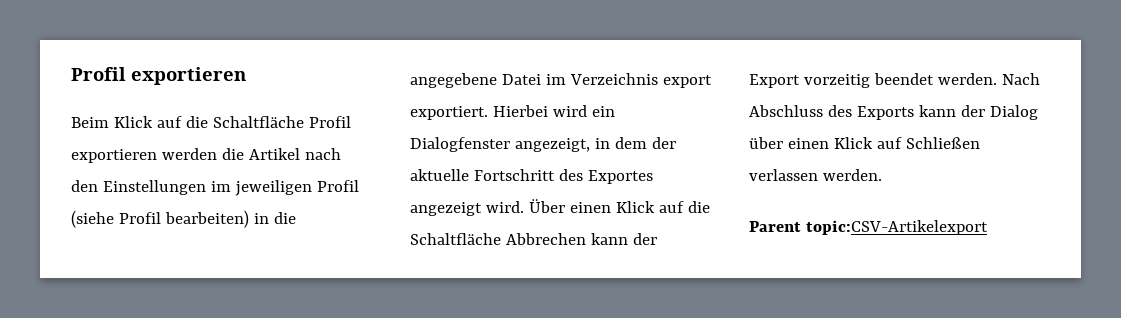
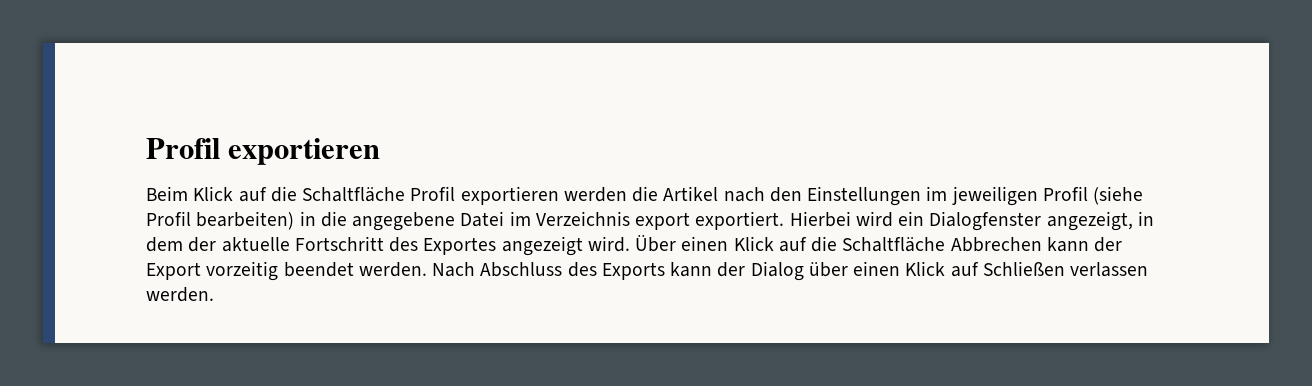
- Parent topic:CSV-Artikelexport

